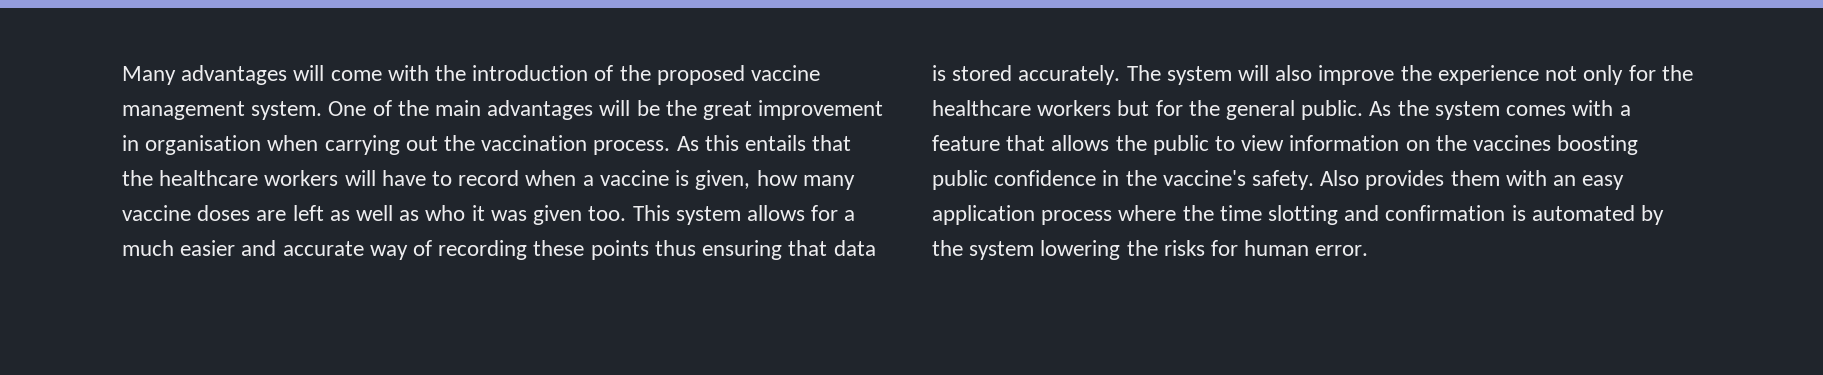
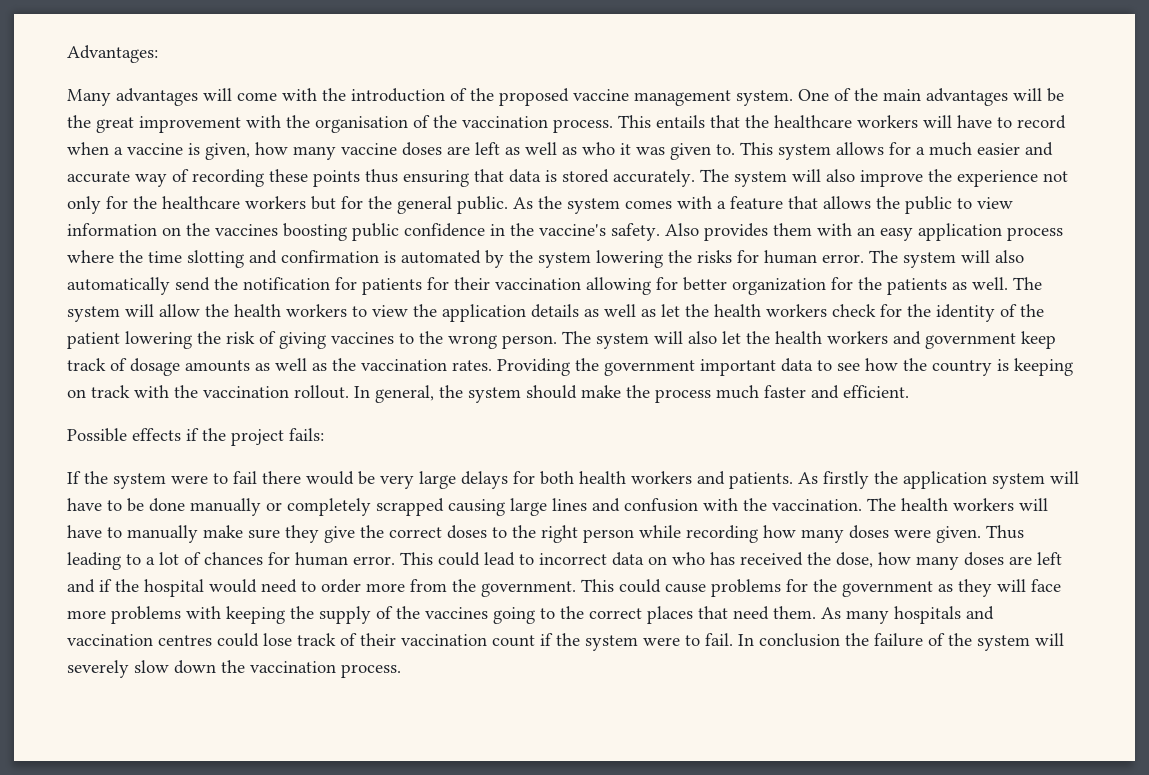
+ Advantages:
- One of the main advantages will be the great improvement in organisation when carrying out the vaccination process. As this entails that the healthcare workers will have to record when a vaccine is given, how many vaccine doses are left as well as who it was given too.
+ One of the main advantages will be the great improvement with the organisation of the vaccination process. This entails that the healthcare workers will have to record when a vaccine is given, how many vaccine doses are left as well as who it was given to.
+ The system will also automatically send the notification for patients for their vaccination allowing for better organization for the patients as well. The system will allow the health workers to view the application details as well as let the health workers check for the identity of the patient lowering the risk of giving vaccines to the wrong person. The system will also let the health workers and government keep track of dosage amounts as well as the vaccination rates. Providing the government important data to see how the country is keeping on track with the vaccination rollout. In general, the system should make the process much faster and efficient.
+ Possible effects if the project fails:
+ If the system were to fail there would be very large delays for both health workers and patients. As firstly the application system will have to be done manually or completely scrapped causing large lines and confusion with the vaccination. The health workers will have to manually make sure they give the correct doses to the right person while recording how many doses were given. Thus leading to a lot of chances for human error. This could lead to incorrect data on who has received the dose, how many doses are left and if the hospital would need to order more from the government. This could cause problems for the government as they will face more problems with keeping the supply of the vaccines going to the correct places that need them. As many hospitals and vaccination centres could lose track of their vaccination count if the system were to fail. In conclusion the failure of the system will severely slow down the vaccination process.

